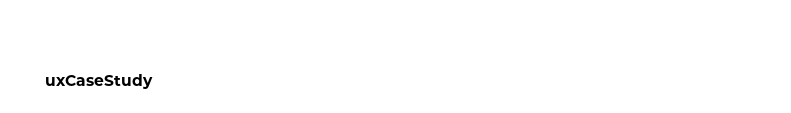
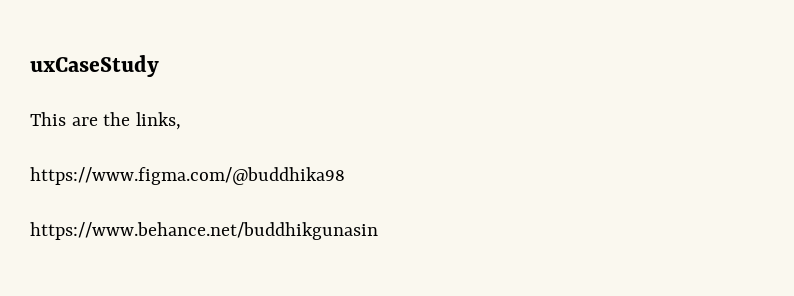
+ This are the links,
+ https://www.figma.com/@buddhika98
+ https://www.behance.net/buddhikgunasin

